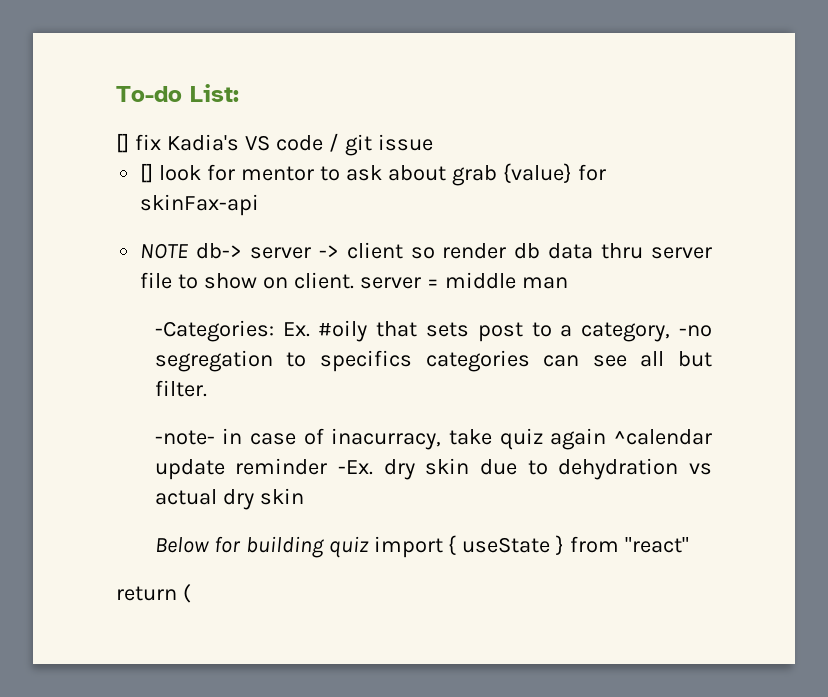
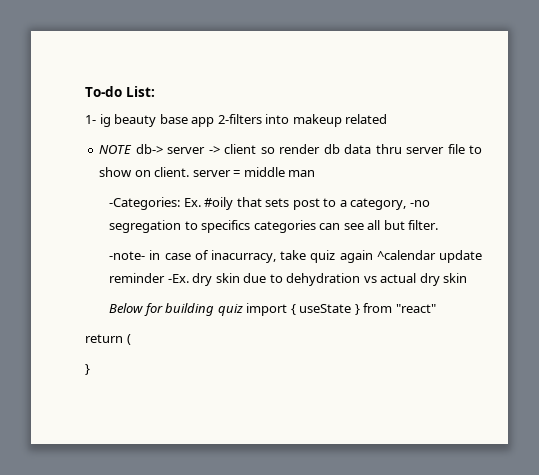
- [] fix Kadia's VS code / git issue
- [] look for mentor to ask about grab {value} for skinFax-api
+ 1- ig beauty base app 2-filters into makeup related
  return (
+ }

